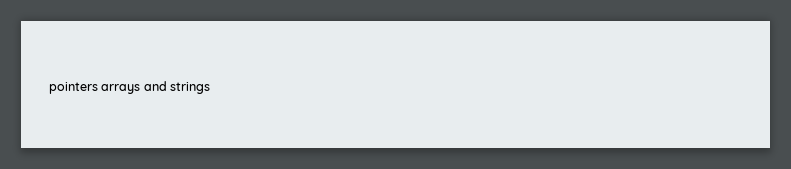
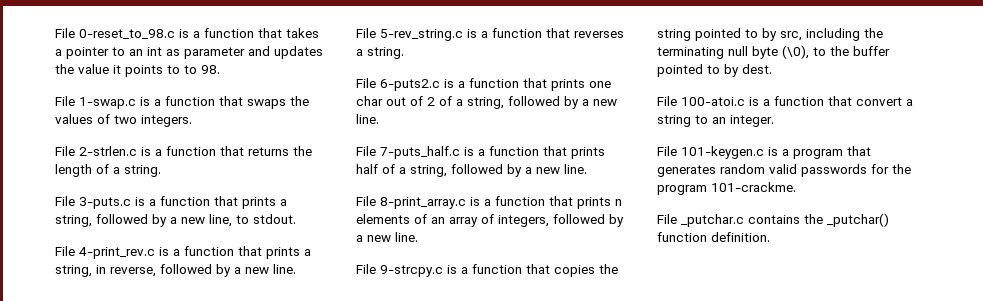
- pointers arrays and strings
+ File 0-reset_to_98.c is a function that takes a pointer to an int as parameter and updates the value it points to to 98.
+ File 1-swap.c is a function that swaps the values of two integers.
+ File 2-strlen.c is a function that returns the length of a string.
+ File 3-puts.c is a function that prints a string, followed by a new line, to stdout.
+ File 4-print_rev.c is a function that prints a string, in reverse, followed by a new line.
+ File 5-rev_string.c is a function that reverses a string.
+ File 6-puts2.c is a function that prints one char out of 2 of a string, followed by a new line.
+ File 7-puts_half.c is a function that prints half of a string, followed by a new line.
+ File 8-print_array.c is a function that prints n elements of an array of integers, followed by a new line.
+ File 9-strcpy.c is a function that copies the string pointed to by src, including the terminating null byte (\0), to the buffer pointed to by dest.
+ File 100-atoi.c is a function that convert a string to an integer.
+ File 101-keygen.c is a program that generates random valid passwords for the program 101-crackme.
+ File _putchar.c contains the _putchar() function definition.

